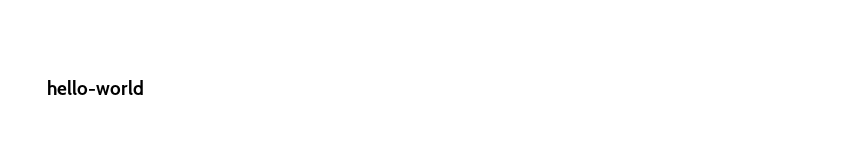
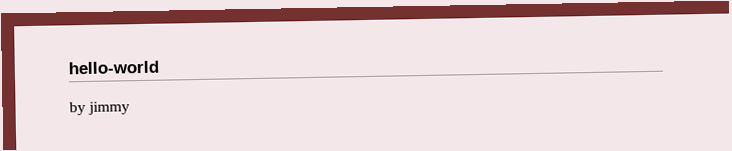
+ by jimmy

